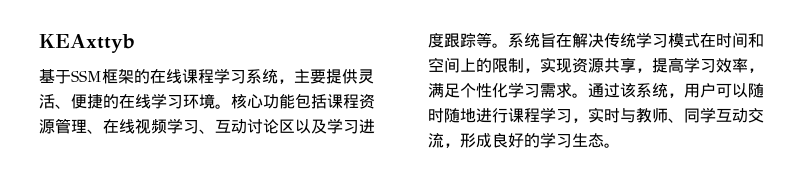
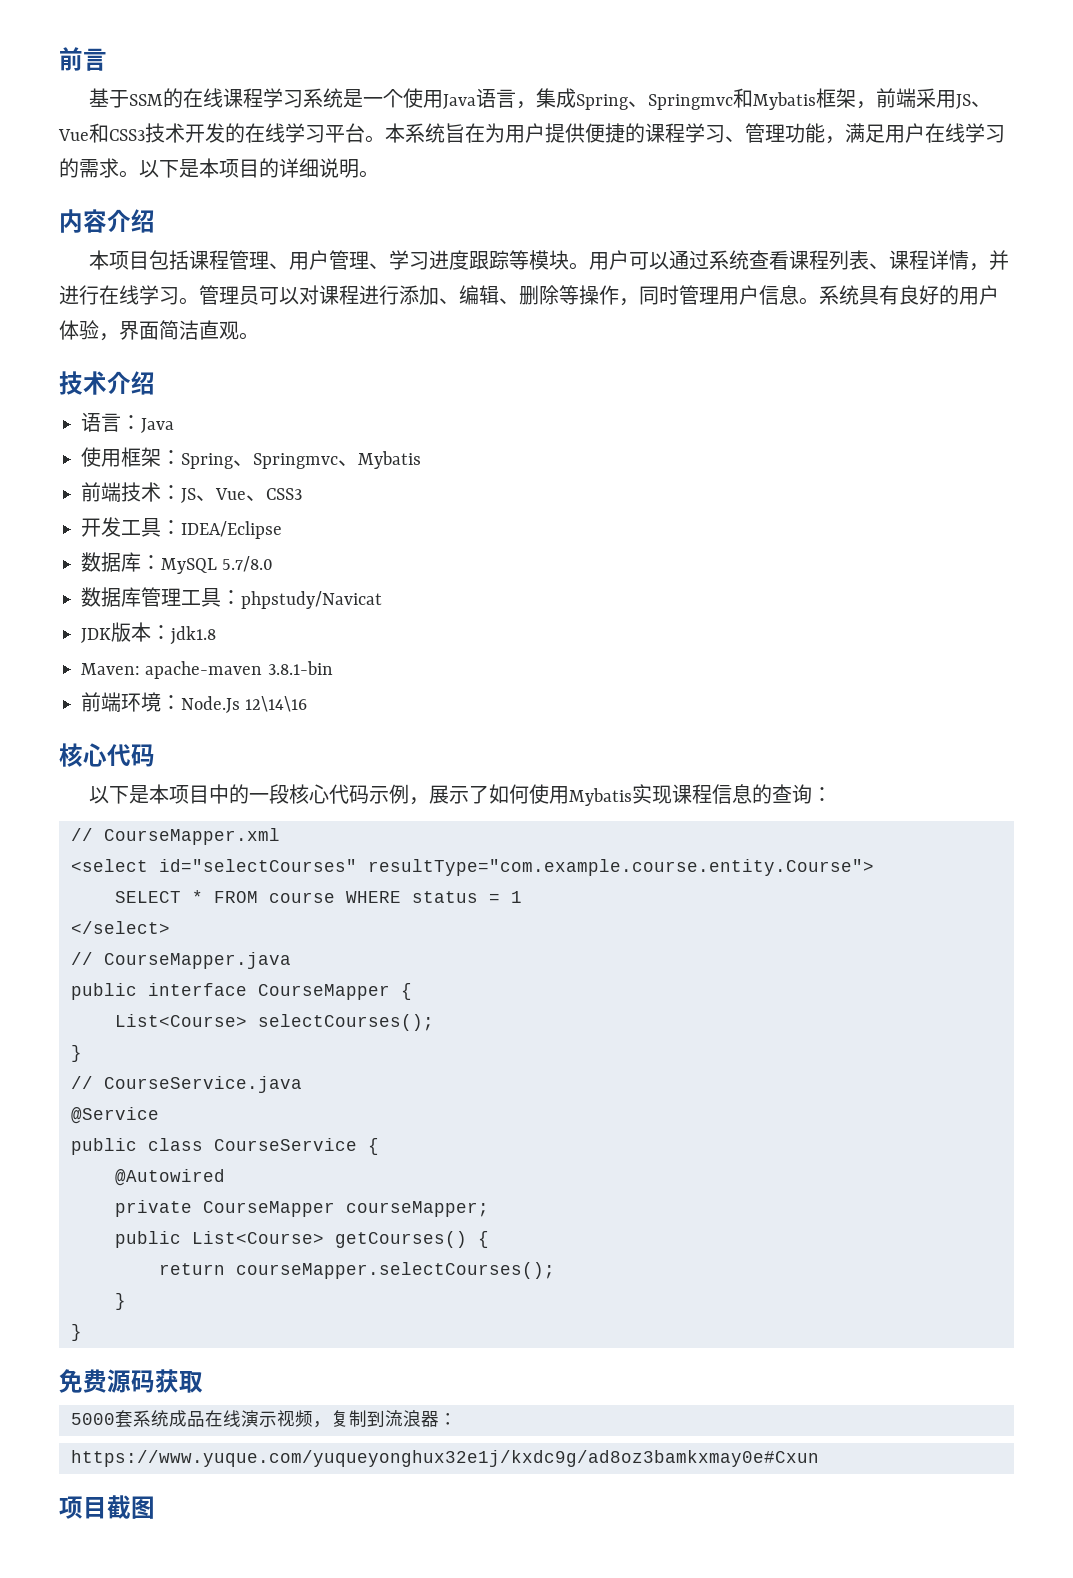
- KEAxttyb
+ 前言
- 基于SSM框架的在线课程学习系统，主要提供灵活、便捷的在线学习环境。核心功能包括课程资源管理、在线视频学习、互动讨论区以及学习进度跟踪等。系统旨在解决传统学习模式在时间和空间上的限制，实现资源共享，提高学习效率，满足个性化学习需求。通过该系统，用户可以随时随地进行课程学习，实时与教师、同学互动交流，形成良好的学习生态。
+ 基于SSM的在线课程学习系统是一个使用Java语言，集成Spring、Springmvc和Mybatis框架，前端采用JS、Vue和CSS3技术开发的在线学习平台。本系统旨在为用户提供便捷的课程学习、管理功能，满足用户在线学习的需求。以下是本项目的详细说明。
+ 内容介绍
+ 本项目包括课程管理、用户管理、学习进度跟踪等模块。用户可以通过系统查看课程列表、课程详情，并进行在线学习。管理员可以对课程进行添加、编辑、删除等操作，同时管理用户信息。系统具有良好的用户体验，界面简洁直观。
+ 技术介绍
+ 语言：Java
+ 使用框架：Spring、Springmvc、Mybatis
+ 前端技术：JS、Vue、CSS3
+ 开发工具：IDEA/Eclipse
+ 数据库：MySQL 5.7/8.0
+ 数据库管理工具：phpstudy/Navicat
+ JDK版本：jdk1.8
+ Maven: apache-maven 3.8.1-bin
+ 前端环境：Node.Js 12\14\16
+ 核心代码
+ 以下是本项目中的一段核心代码示例，展示了如何使用Mybatis实现课程信息的查询：
+ // CourseMapper.xml
+ <select id="selectCourses" resultType="com.example.course.entity.Course">
+ SELECT * FROM course WHERE status = 1
+ </select>
+ // CourseMapper.java
+ public interface CourseMapper {
+ List<Course> selectCourses();
+ }
+ // CourseService.java
+ @Service
+ public class CourseService {
+ @Autowired
+ private CourseMapper courseMapper;
+ public List<Course> getCourses() {
+ return courseMapper.selectCourses();
+ }
+ }
+ 免费源码获取
+ 5000套系统成品在线演示视频，复制到流浪器：
+ https://www.yuque.com/yuqueyonghux32e1j/kxdc9g/ad8oz3bamkxmay0e#Cxun
+ 项目截图

